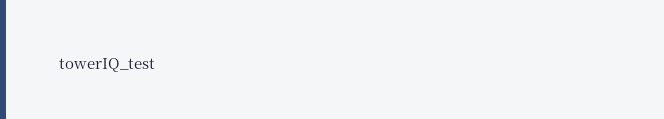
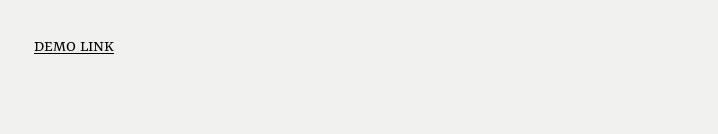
- towerIQ_test
+ DEMO LINK

